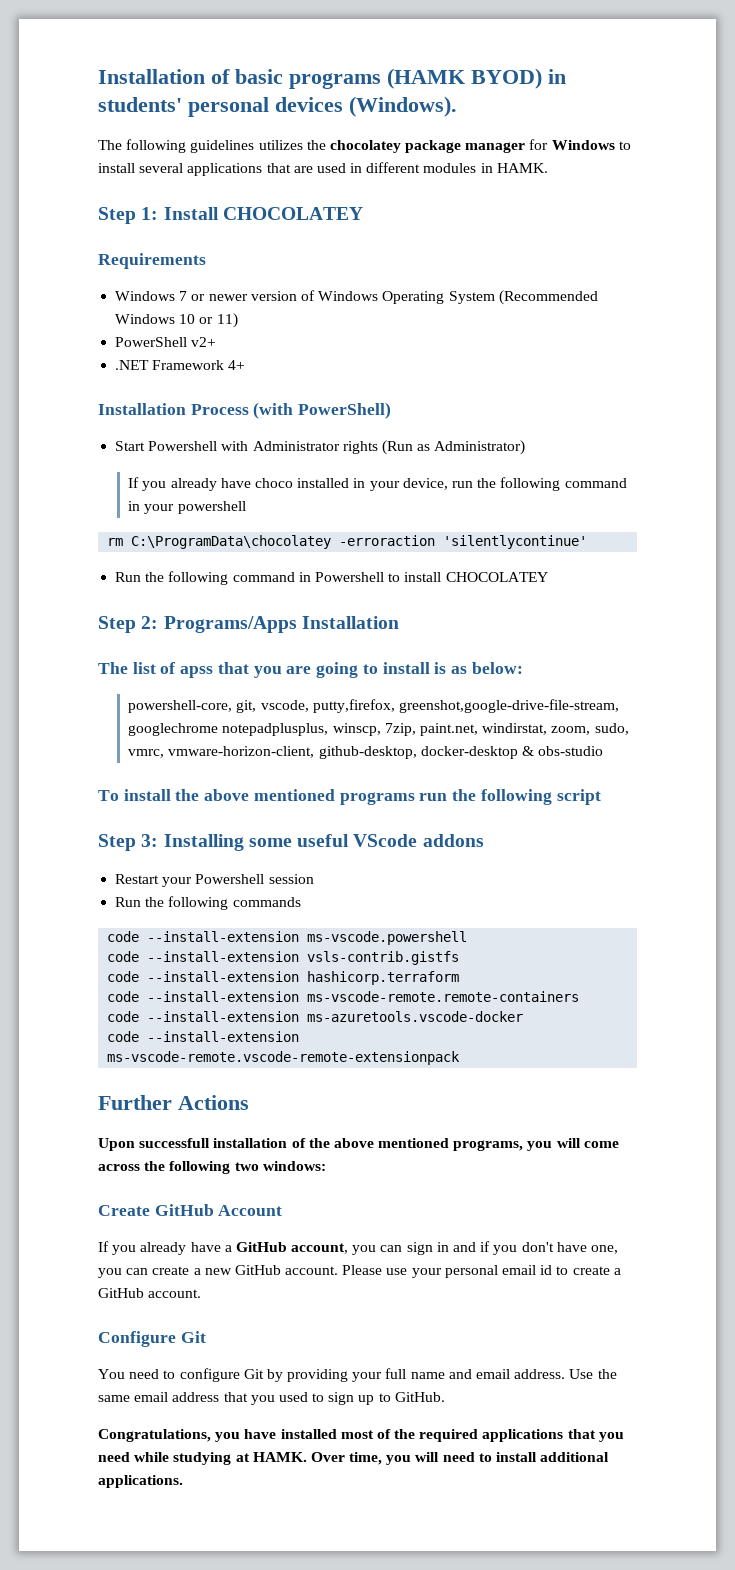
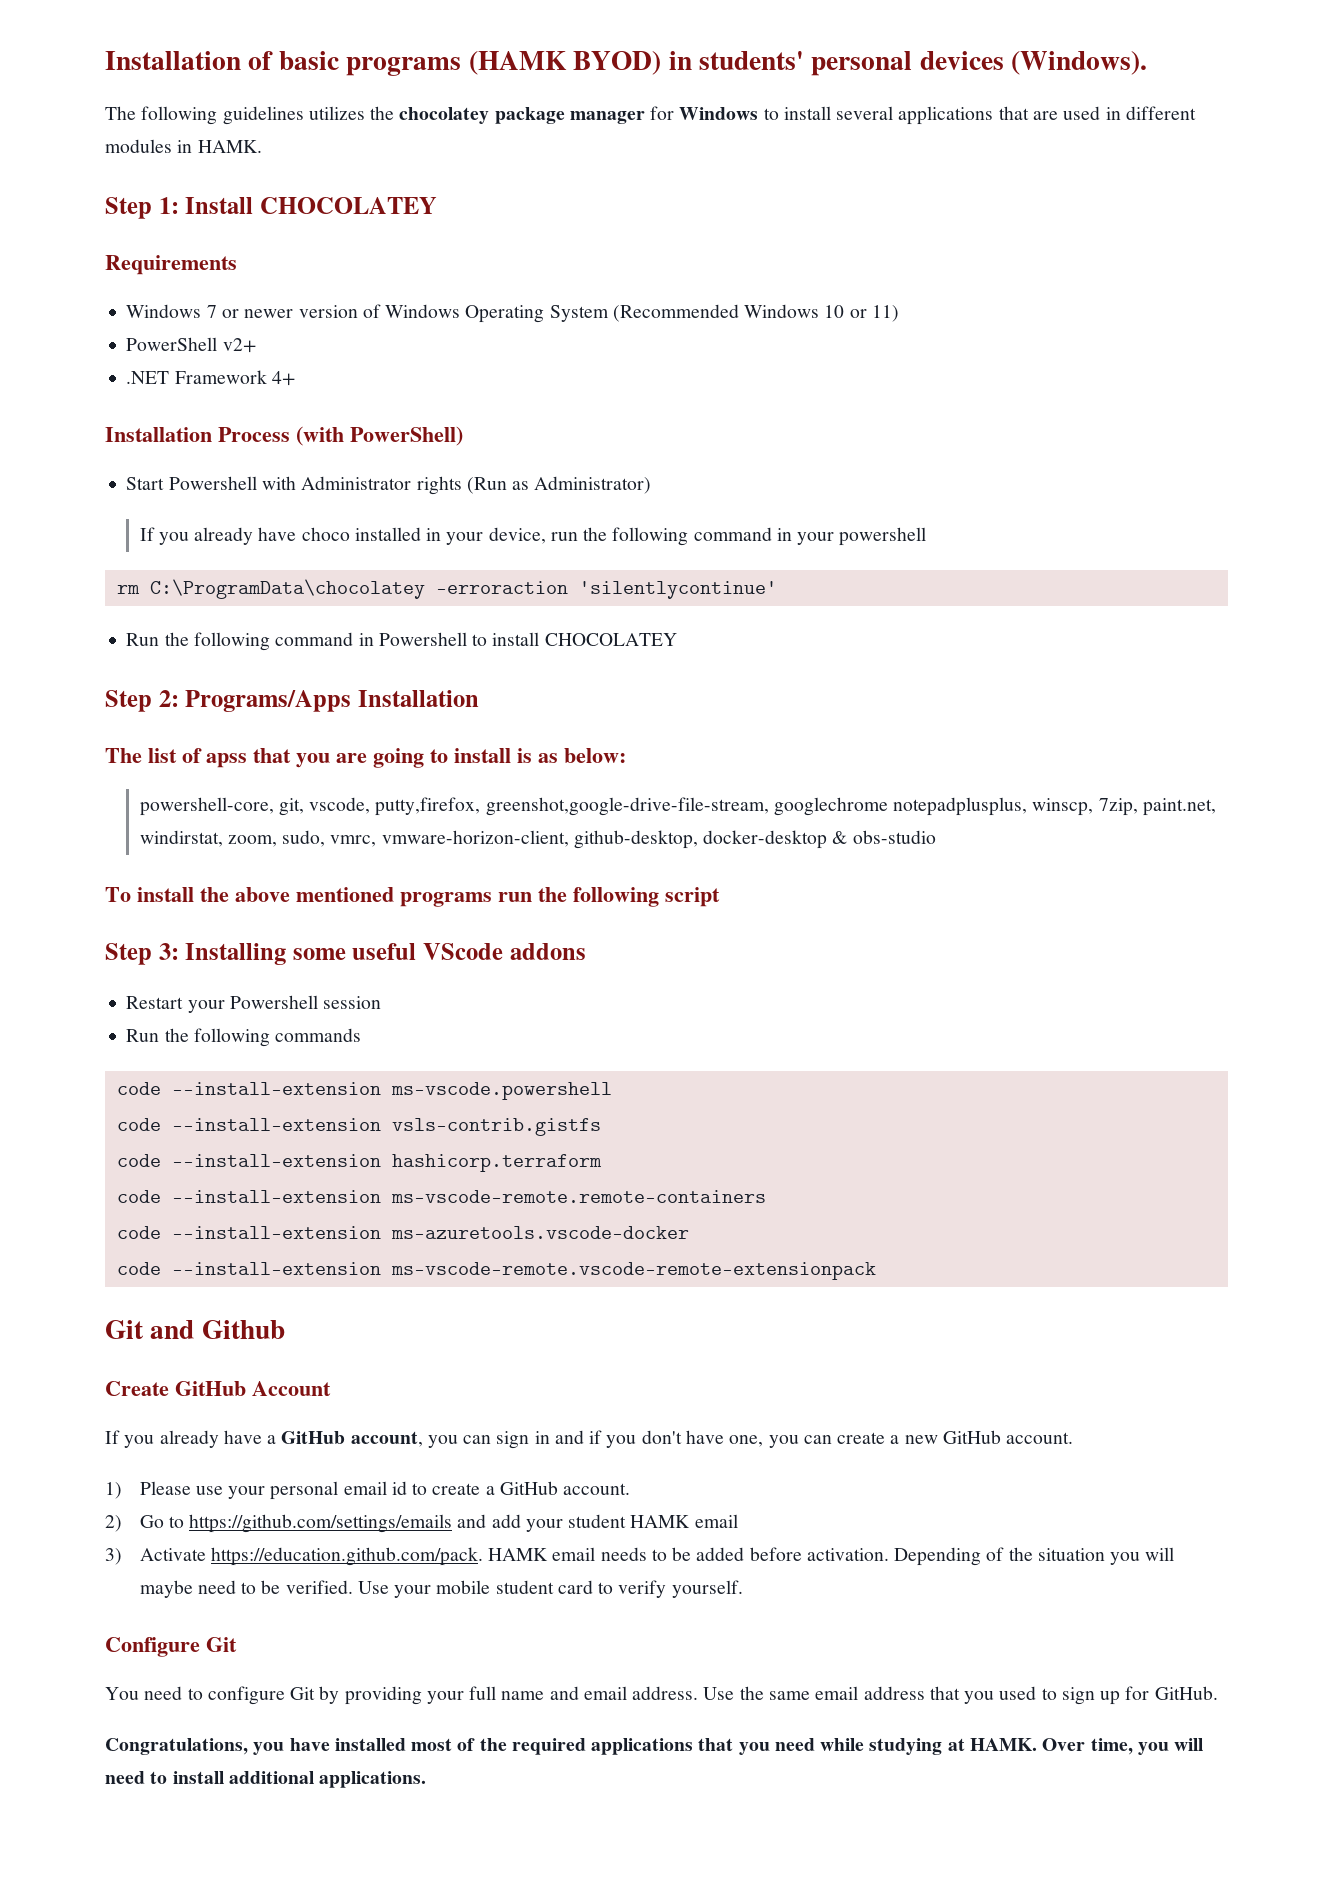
- Further Actions
- Upon successfull installation of the above mentioned programs, you will come across the following two windows:
+ Git and Github
- If you already have a GitHub account, you can sign in and if you don't have one, you can create a new GitHub account. Please use your personal email id to create a GitHub account.
+ If you already have a GitHub account, you can sign in and if you don't have one, you can create a new GitHub account.
+ 1) Please use your personal email id to create a GitHub account.
+ 2) Go to https://github.com/settings/emails and add your student HAMK email
+ 3) Activate https://education.github.com/pack. HAMK email needs to be added before activation. Depending of the situation you will maybe need to be verified. Use your mobile student card to verify yourself.
- Use the same email address that you used to sign up to GitHub.
+ Use the same email address that you used to sign up for GitHub.

